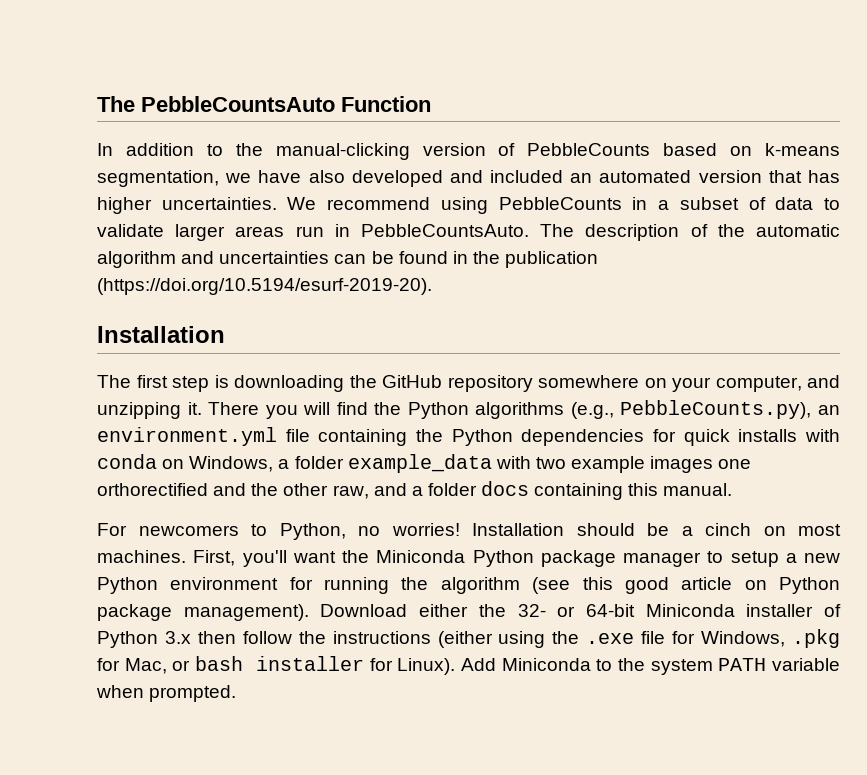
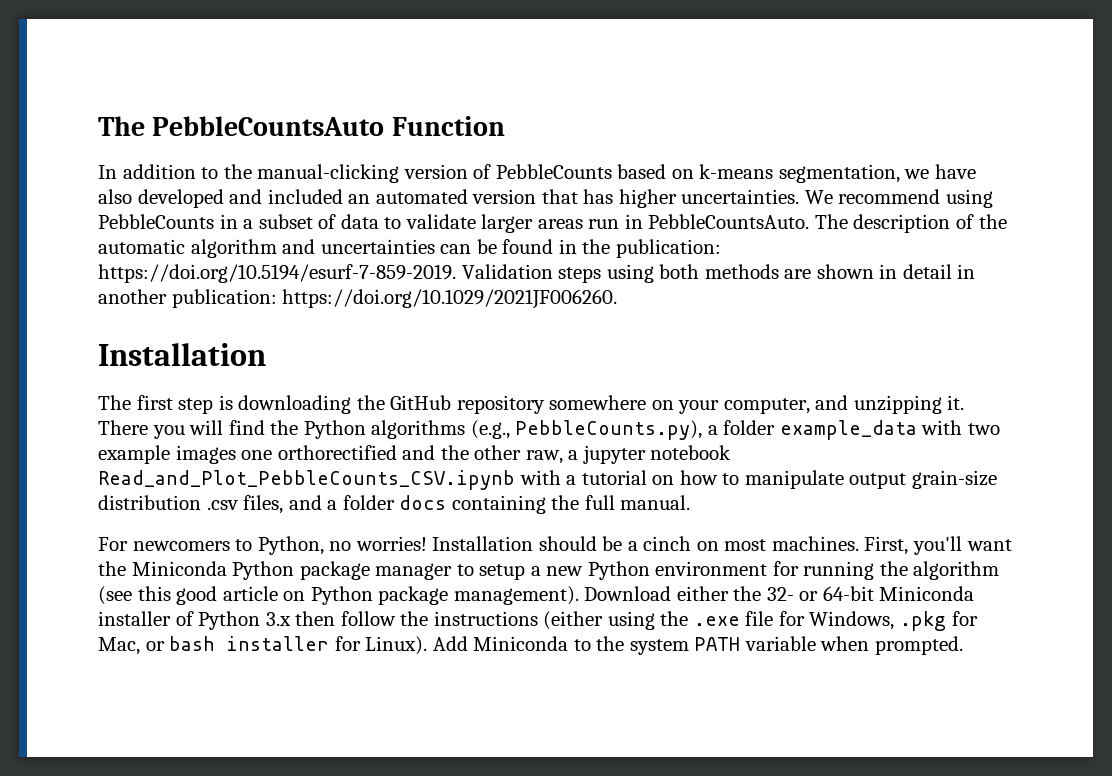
- The description of the automatic algorithm and uncertainties can be found in the publication (https://doi.org/10.5194/esurf-2019-20).
+ The description of the automatic algorithm and uncertainties can be found in the publication: https://doi.org/10.5194/esurf-7-859-2019. Validation steps using both methods are shown in detail in another publication: https://doi.org/10.1029/2021JF006260.
- There you will find the Python algorithms (e.g., PebbleCounts.py), an environment.yml file containing the Python dependencies for quick installs with conda on Windows, a folder example_data with two example images one orthorectified and the other raw, and a folder docs containing this manual.
+ There you will find the Python algorithms (e.g., PebbleCounts.py), a folder example_data with two example images one orthorectified and the other raw, a jupyter notebook Read_and_Plot_PebbleCounts_CSV.ipynb with a tutorial on how to manipulate output grain-size distribution .csv files, and a folder docs containing the full manual.

